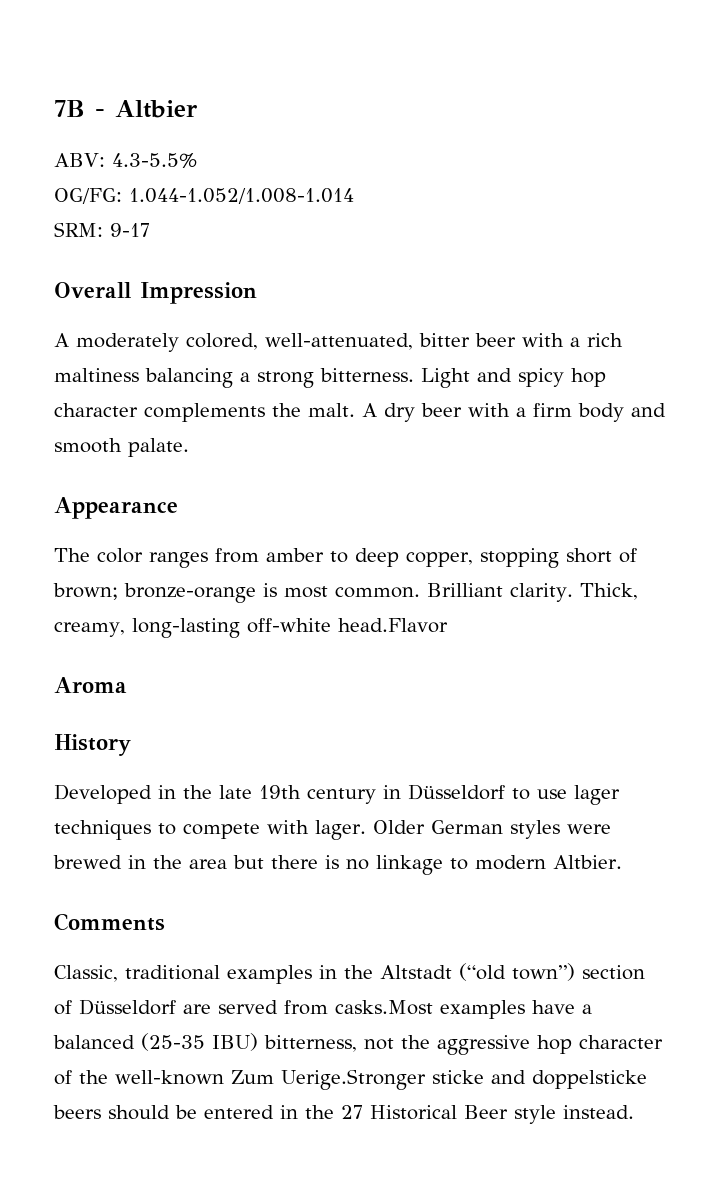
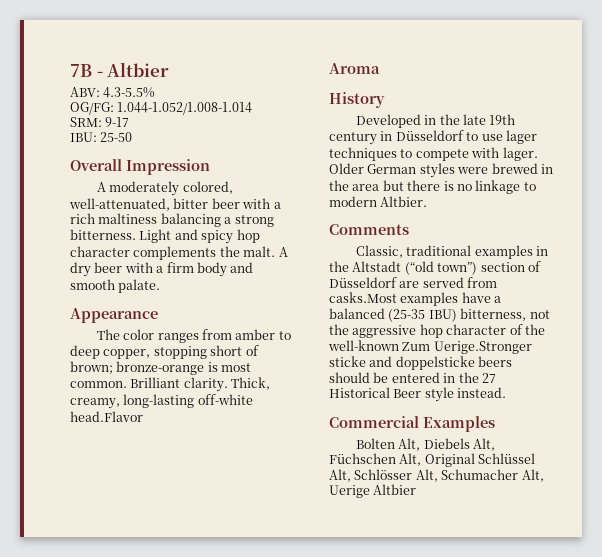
+ IBU: 25-50
+ Commercial Examples
+ Bolten Alt, Diebels Alt, Füchschen Alt, Original Schlüssel Alt, Schlösser Alt, Schumacher Alt, Uerige Altbier

